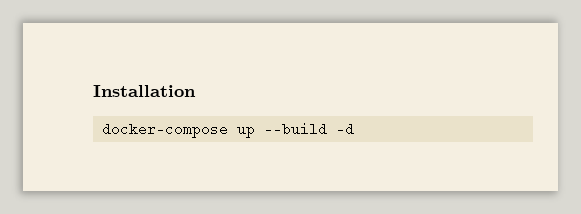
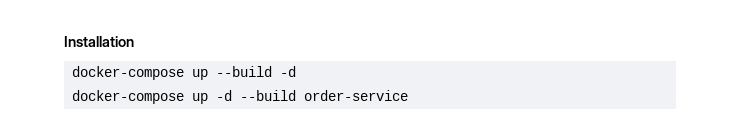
+ docker-compose up -d --build order-service

